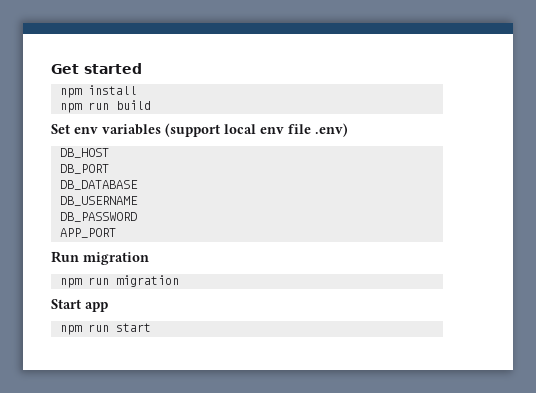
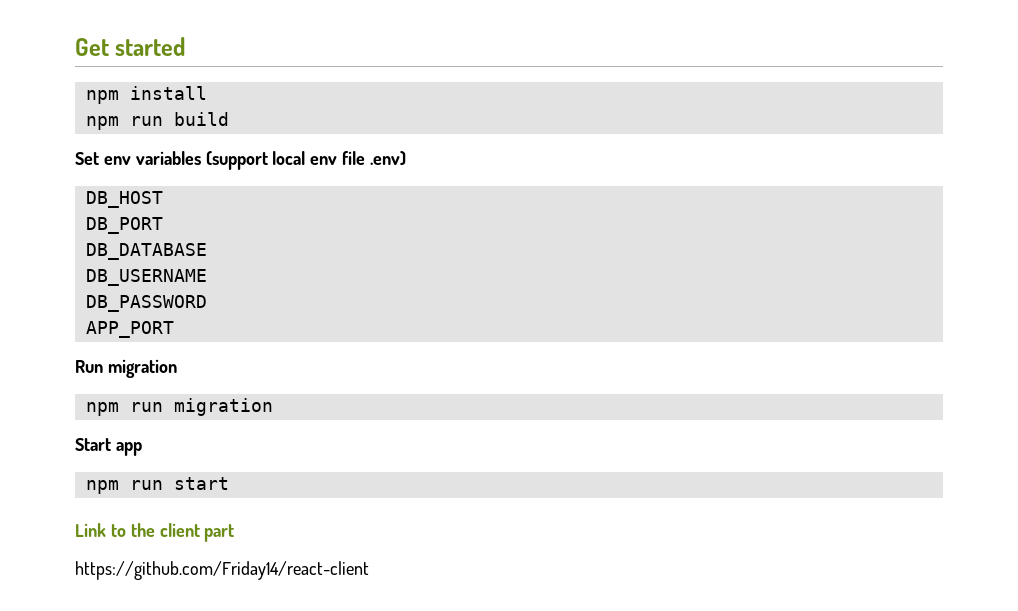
+ Link to the client part
+ https://github.com/Friday14/react-client

